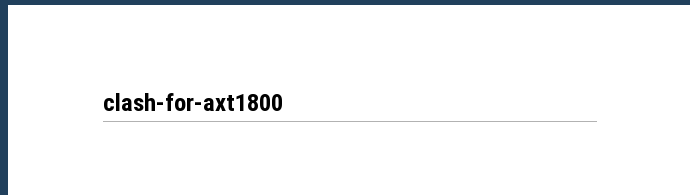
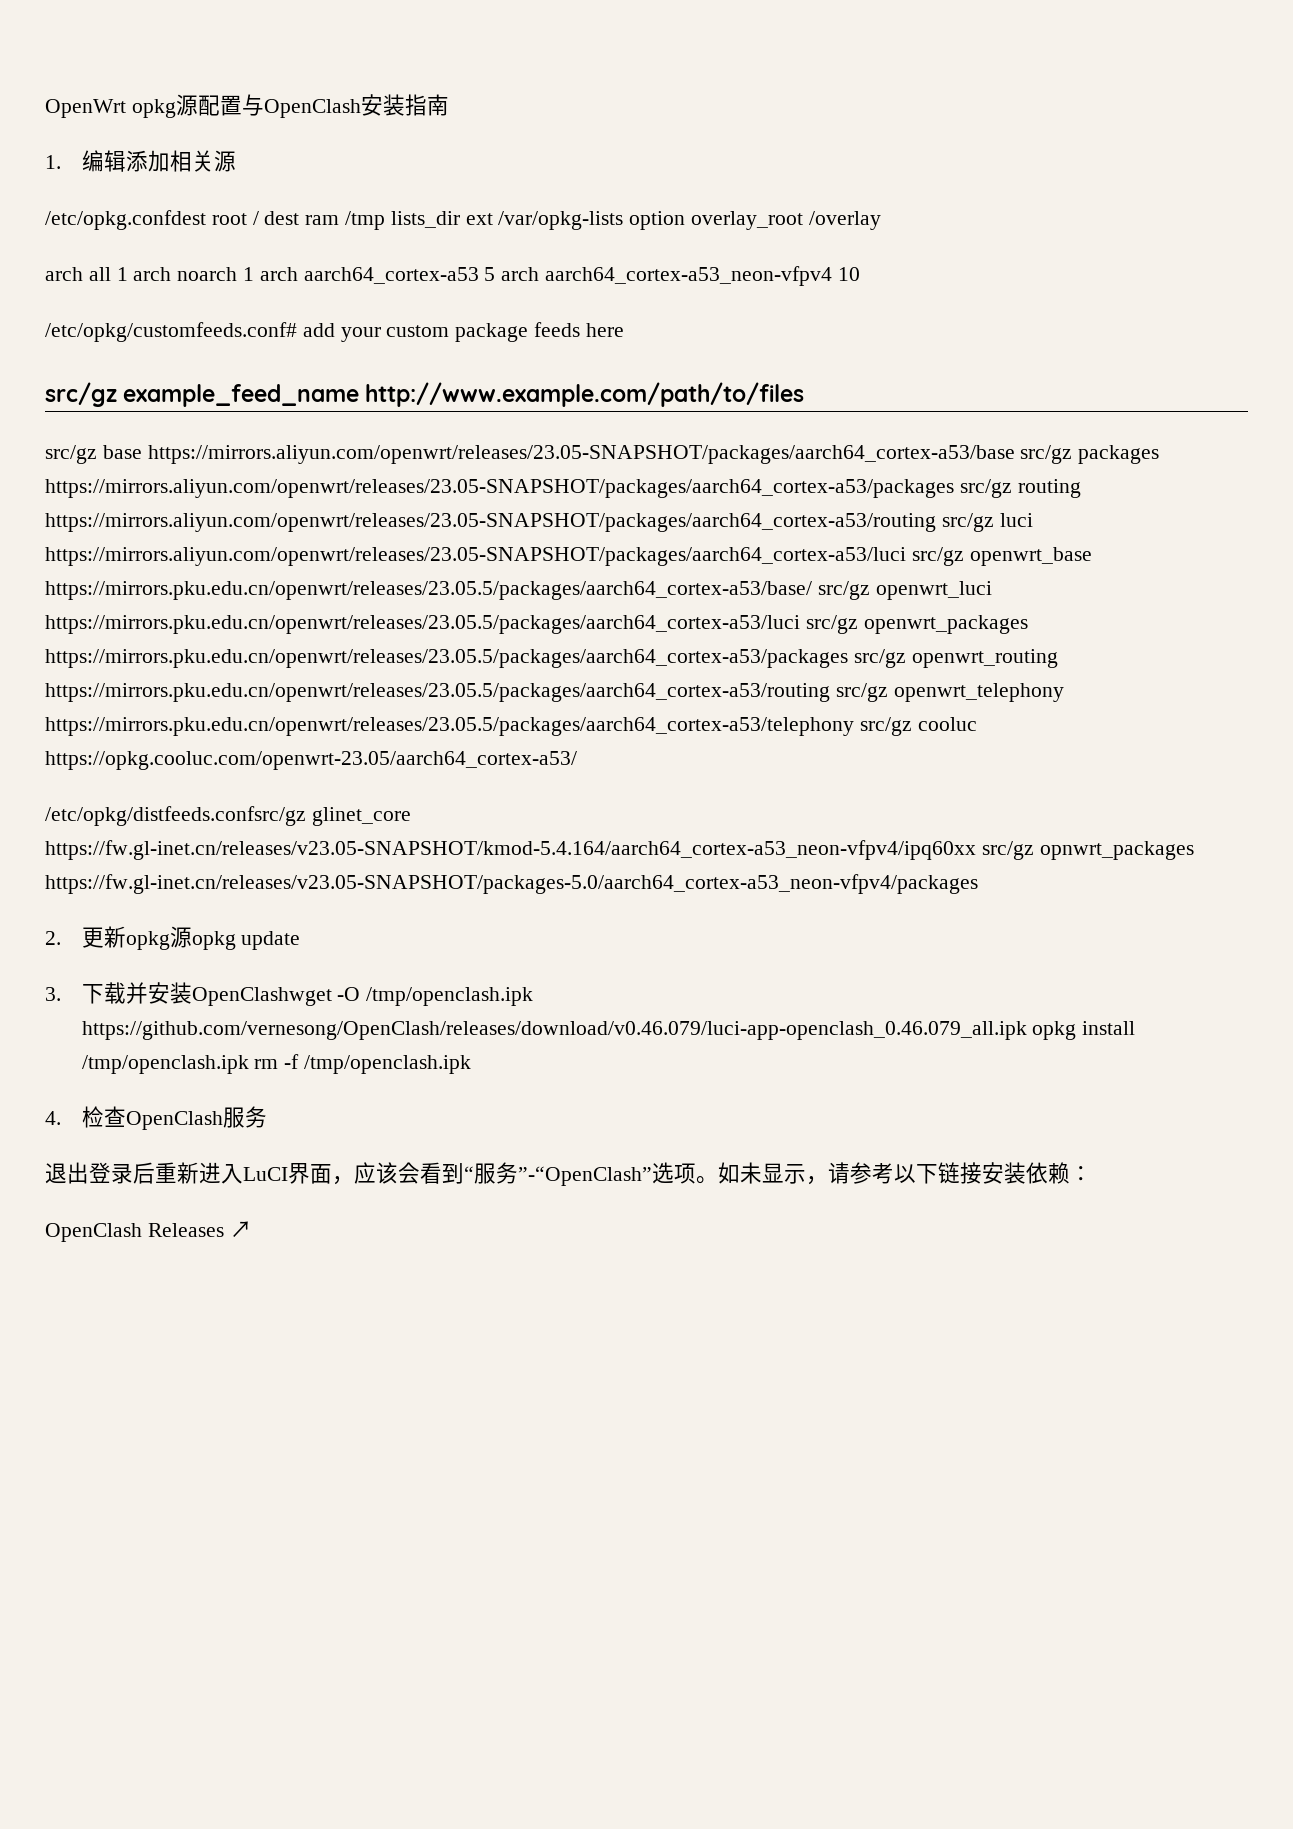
- clash-for-axt1800
+ OpenWrt opkg源配置与OpenClash安装指南
+ 1.编辑添加相关源
+ /etc/opkg.confdest root / dest ram /tmp lists_dir ext /var/opkg-lists option overlay_root /overlay
+ arch all 1 arch noarch 1 arch aarch64_cortex-a53 5 arch aarch64_cortex-a53_neon-vfpv4 10
+ /etc/opkg/customfeeds.conf# add your custom package feeds here
+ src/gz example_feed_name http://www.example.com/path/to/files
+ src/gz base https://mirrors.aliyun.com/openwrt/releases/23.05-SNAPSHOT/packages/aarch64_cortex-a53/base src/gz packages https://mirrors.aliyun.com/openwrt/releases/23.05-SNAPSHOT/packages/aarch64_cortex-a53/packages src/gz routing https://mirrors.aliyun.com/openwrt/releases/23.05-SNAPSHOT/packages/aarch64_cortex-a53/routing src/gz luci https://mirrors.aliyun.com/openwrt/releases/23.05-SNAPSHOT/packages/aarch64_cortex-a53/luci src/gz openwrt_base https://mirrors.pku.edu.cn/openwrt/releases/23.05.5/packages/aarch64_cortex-a53/base/ src/gz openwrt_luci https://mirrors.pku.edu.cn/openwrt/releases/23.05.5/packages/aarch64_cortex-a53/luci src/gz openwrt_packages https://mirrors.pku.edu.cn/openwrt/releases/23.05.5/packages/aarch64_cortex-a53/packages src/gz openwrt_routing https://mirrors.pku.edu.cn/openwrt/releases/23.05.5/packages/aarch64_cortex-a53/routing src/gz openwrt_telephony https://mirrors.pku.edu.cn/openwrt/releases/23.05.5/packages/aarch64_cortex-a53/telephony src/gz cooluc https://opkg.cooluc.com/openwrt-23.05/aarch64_cortex-a53/
+ /etc/opkg/distfeeds.confsrc/gz glinet_core https://fw.gl-inet.cn/releases/v23.05-SNAPSHOT/kmod-5.4.164/aarch64_cortex-a53_neon-vfpv4/ipq60xx src/gz opnwrt_packages https://fw.gl-inet.cn/releases/v23.05-SNAPSHOT/packages-5.0/aarch64_cortex-a53_neon-vfpv4/packages
+ 2.更新opkg源opkg update
+ 3.下载并安装OpenClashwget -O /tmp/openclash.ipk https://github.com/vernesong/OpenClash/releases/download/v0.46.079/luci-app-openclash_0.46.079_all.ipk opkg install /tmp/openclash.ipk rm -f /tmp/openclash.ipk
+ 4.检查OpenClash服务
+ 退出登录后重新进入LuCI界面，应该会看到“服务”-“OpenClash”选项。如未显示，请参考以下链接安装依赖：
+ OpenClash Releases ↗

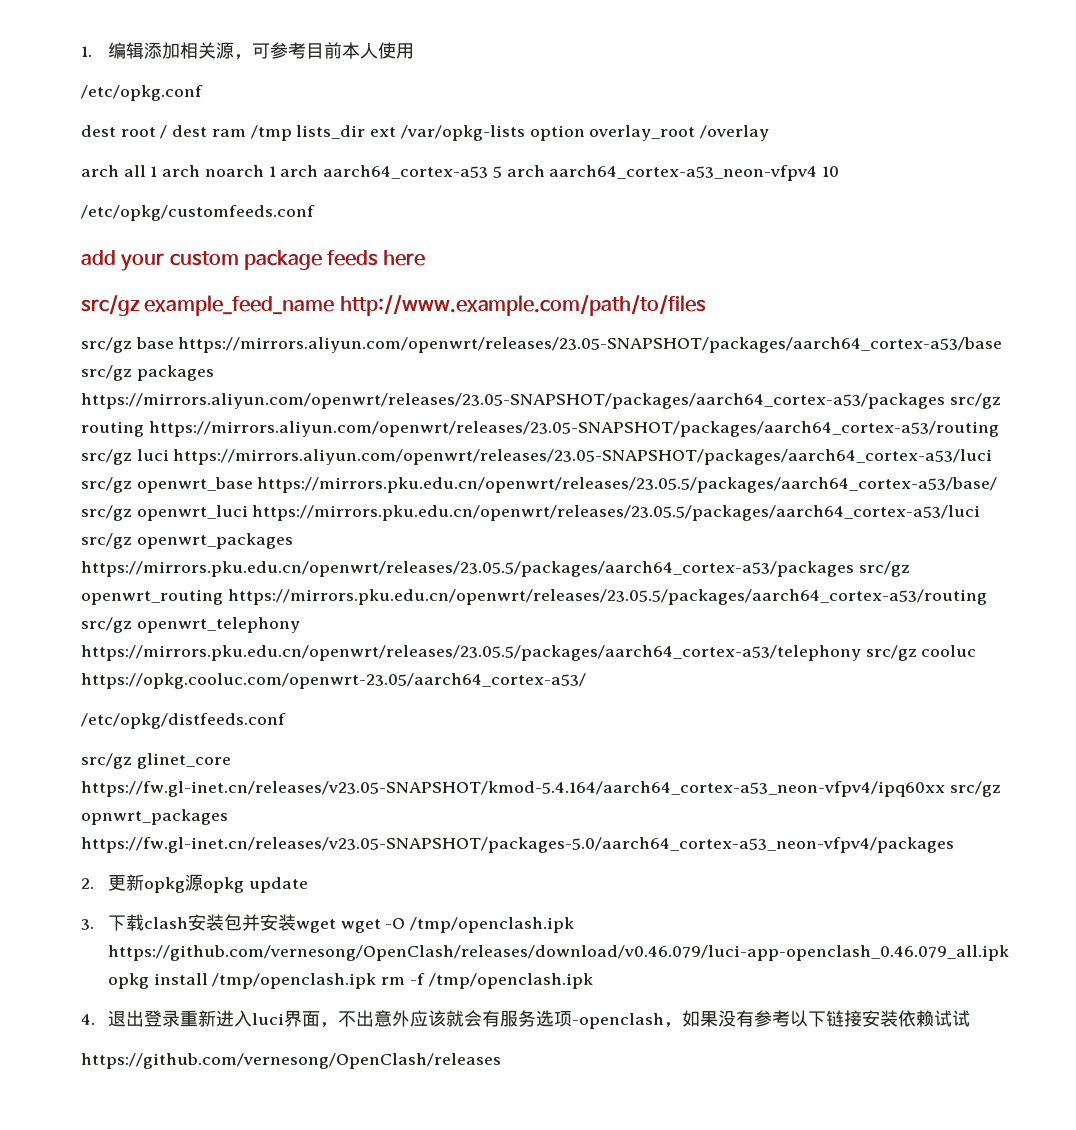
- OpenWrt opkg源配置与OpenClash安装指南
- 1.编辑添加相关源
- /etc/opkg.confdest root / dest ram /tmp lists_dir ext /var/opkg-lists option overlay_root /overlay
+ 1.编辑添加相关源，可参考目前本人使用
+ /etc/opkg.conf
+ dest root / dest ram /tmp lists_dir ext /var/opkg-lists option overlay_root /overlay
- /etc/opkg/customfeeds.conf# add your custom package feeds here
+ /etc/opkg/customfeeds.conf
+ add your custom package feeds here
- /etc/opkg/distfeeds.confsrc/gz glinet_core https://fw.gl-inet.cn/releases/v23.05-SNAPSHOT/kmod-5.4.164/aarch64_cortex-a53_neon-vfpv4/ipq60xx src/gz opnwrt_packages https://fw.gl-inet.cn/releases/v23.05-SNAPSHOT/packages-5.0/aarch64_cortex-a53_neon-vfpv4/packages
+ /etc/opkg/distfeeds.conf
+ src/gz glinet_core https://fw.gl-inet.cn/releases/v23.05-SNAPSHOT/kmod-5.4.164/aarch64_cortex-a53_neon-vfpv4/ipq60xx src/gz opnwrt_packages https://fw.gl-inet.cn/releases/v23.05-SNAPSHOT/packages-5.0/aarch64_cortex-a53_neon-vfpv4/packages
- 3.下载并安装OpenClashwget -O /tmp/openclash.ipk https://github.com/vernesong/OpenClash/releases/download/v0.46.079/luci-app-openclash_0.46.079_all.ipk opkg install /tmp/openclash.ipk rm -f /tmp/openclash.ipk
+ 3.下载clash安装包并安装wget wget -O /tmp/openclash.ipk https://github.com/vernesong/OpenClash/releases/download/v0.46.079/luci-app-openclash_0.46.079_all.ipk opkg install /tmp/openclash.ipk rm -f /tmp/openclash.ipk
- 4.检查OpenClash服务
- 退出登录后重新进入LuCI界面，应该会看到“服务”-“OpenClash”选项。如未显示，请参考以下链接安装依赖：
- OpenClash Releases ↗
+ 4.退出登录重新进入luci界面，不出意外应该就会有服务选项-openclash，如果没有参考以下链接安装依赖试试
+ https://github.com/vernesong/OpenClash/releases

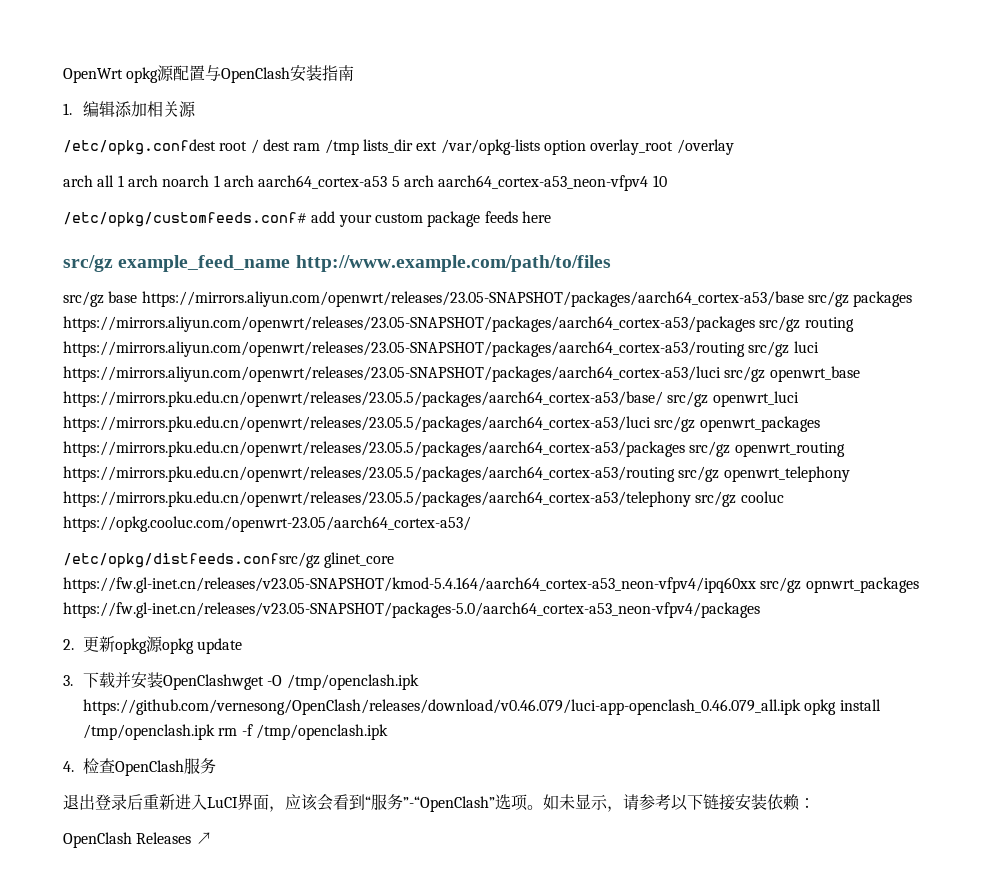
+ OpenWrt opkg源配置与OpenClash安装指南
- 1.编辑添加相关源，可参考目前本人使用
- /etc/opkg.conf
- dest root / dest ram /tmp lists_dir ext /var/opkg-lists option overlay_root /overlay
+ 1.编辑添加相关源
+ /etc/opkg.confdest root / dest ram /tmp lists_dir ext /var/opkg-lists option overlay_root /overlay
- /etc/opkg/customfeeds.conf
- add your custom package feeds here
+ /etc/opkg/customfeeds.conf# add your custom package feeds here
- /etc/opkg/distfeeds.conf
- src/gz glinet_core https://fw.gl-inet.cn/releases/v23.05-SNAPSHOT/kmod-5.4.164/aarch64_cortex-a53_neon-vfpv4/ipq60xx src/gz opnwrt_packages https://fw.gl-inet.cn/releases/v23.05-SNAPSHOT/packages-5.0/aarch64_cortex-a53_neon-vfpv4/packages
+ /etc/opkg/distfeeds.confsrc/gz glinet_core https://fw.gl-inet.cn/releases/v23.05-SNAPSHOT/kmod-5.4.164/aarch64_cortex-a53_neon-vfpv4/ipq60xx src/gz opnwrt_packages https://fw.gl-inet.cn/releases/v23.05-SNAPSHOT/packages-5.0/aarch64_cortex-a53_neon-vfpv4/packages
- 3.下载clash安装包并安装wget wget -O /tmp/openclash.ipk https://github.com/vernesong/OpenClash/releases/download/v0.46.079/luci-app-openclash_0.46.079_all.ipk opkg install /tmp/openclash.ipk rm -f /tmp/openclash.ipk
+ 3.下载并安装OpenClashwget -O /tmp/openclash.ipk https://github.com/vernesong/OpenClash/releases/download/v0.46.079/luci-app-openclash_0.46.079_all.ipk opkg install /tmp/openclash.ipk rm -f /tmp/openclash.ipk
- 4.退出登录重新进入luci界面，不出意外应该就会有服务选项-openclash，如果没有参考以下链接安装依赖试试
- https://github.com/vernesong/OpenClash/releases
+ 4.检查OpenClash服务
+ 退出登录后重新进入LuCI界面，应该会看到“服务”-“OpenClash”选项。如未显示，请参考以下链接安装依赖：
+ OpenClash Releases ↗

